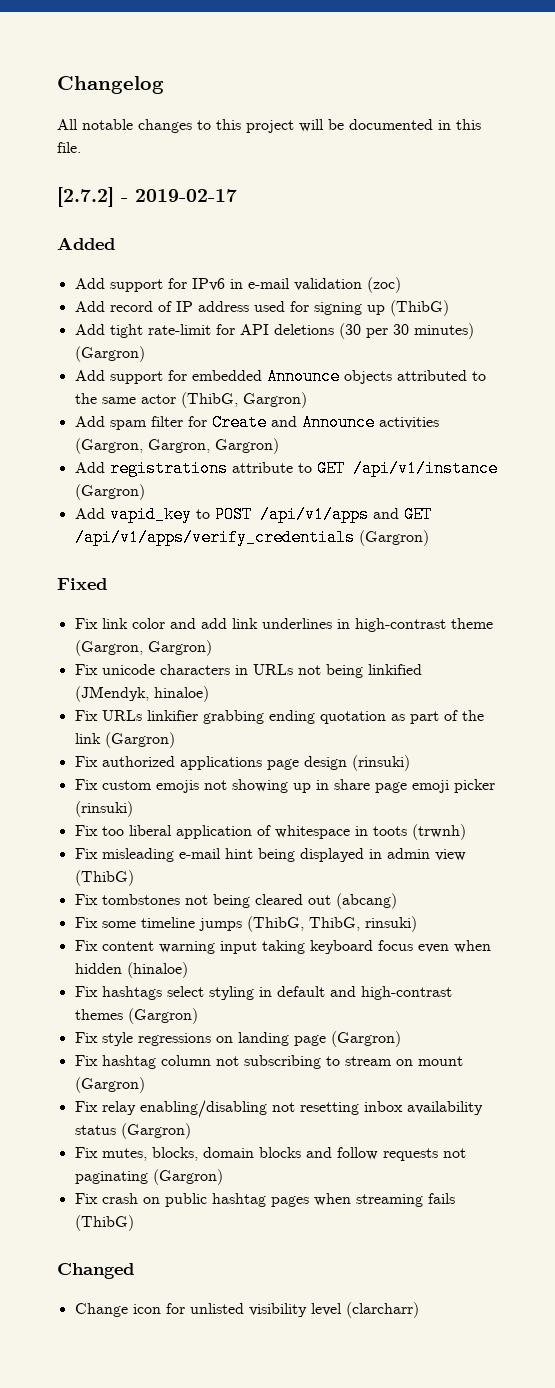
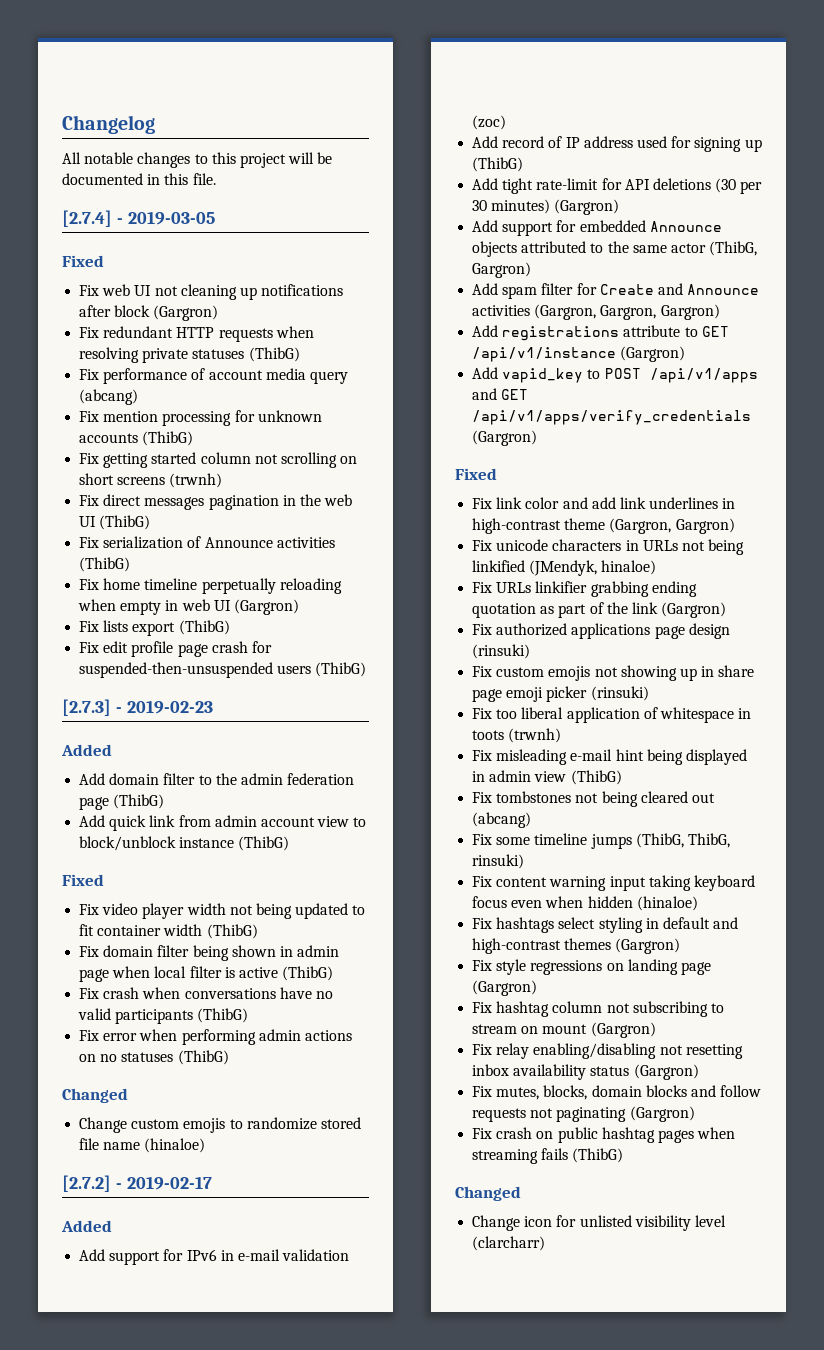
+ [2.7.4] - 2019-03-05
+ Fixed
+ Fix web UI not cleaning up notifications after block (Gargron)
+ Fix redundant HTTP requests when resolving private statuses (ThibG)
+ Fix performance of account media query (abcang)
+ Fix mention processing for unknown accounts (ThibG)
+ Fix getting started column not scrolling on short screens (trwnh)
+ Fix direct messages pagination in the web UI (ThibG)
+ Fix serialization of Announce activities (ThibG)
+ Fix home timeline perpetually reloading when empty in web UI (Gargron)
+ Fix lists export (ThibG)
+ Fix edit profile page crash for suspended-then-unsuspended users (ThibG)
+ [2.7.3] - 2019-02-23
+ Added
+ Add domain filter to the admin federation page (ThibG)
+ Add quick link from admin account view to block/unblock instance (ThibG)
+ Fixed
+ Fix video player width not being updated to fit container width (ThibG)
+ Fix domain filter being shown in admin page when local filter is active (ThibG)
+ Fix crash when conversations have no valid participants (ThibG)
+ Fix error when performing admin actions on no statuses (ThibG)
+ Changed
+ Change custom emojis to randomize stored file name (hinaloe)

